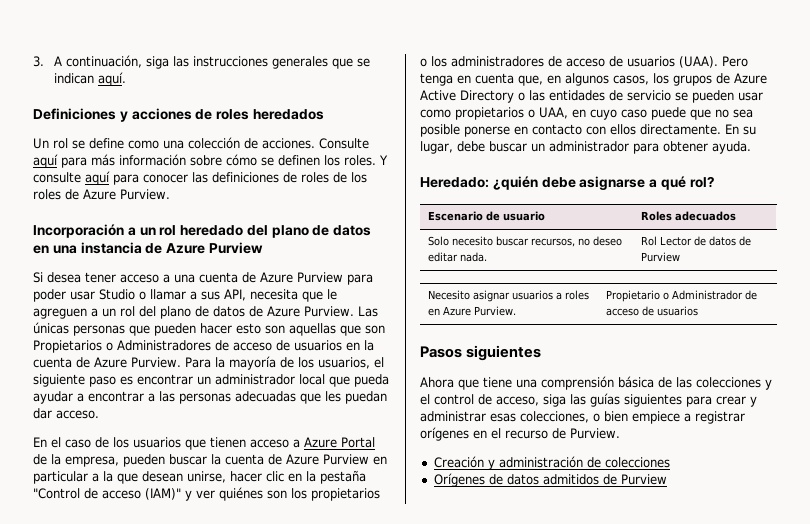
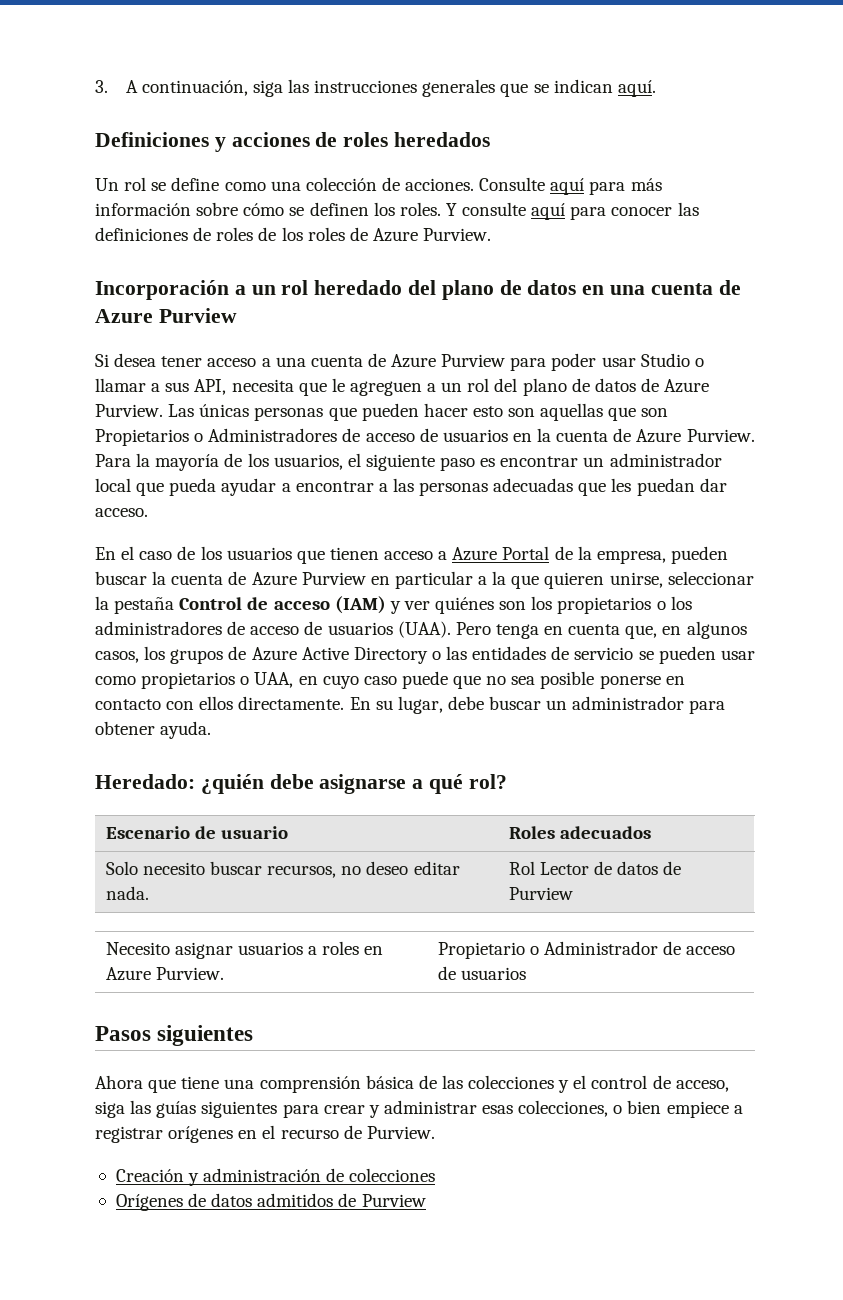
- Incorporación a un rol heredado del plano de datos en una instancia de Azure Purview
+ Incorporación a un rol heredado del plano de datos en una cuenta de Azure Purview
- En el caso de los usuarios que tienen acceso a Azure Portal de la empresa, pueden buscar la cuenta de Azure Purview en particular a la que desean unirse, hacer clic en la pestaña "Control de acceso (IAM)" y ver quiénes son los propietarios o los administradores de acceso de usuarios (UAA).
+ En el caso de los usuarios que tienen acceso a Azure Portal de la empresa, pueden buscar la cuenta de Azure Purview en particular a la que quieren unirse, seleccionar la pestaña Control de acceso (IAM) y ver quiénes son los propietarios o los administradores de acceso de usuarios (UAA).

